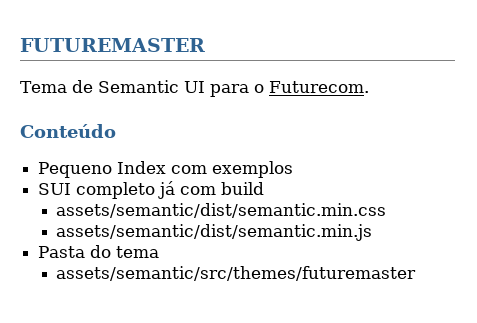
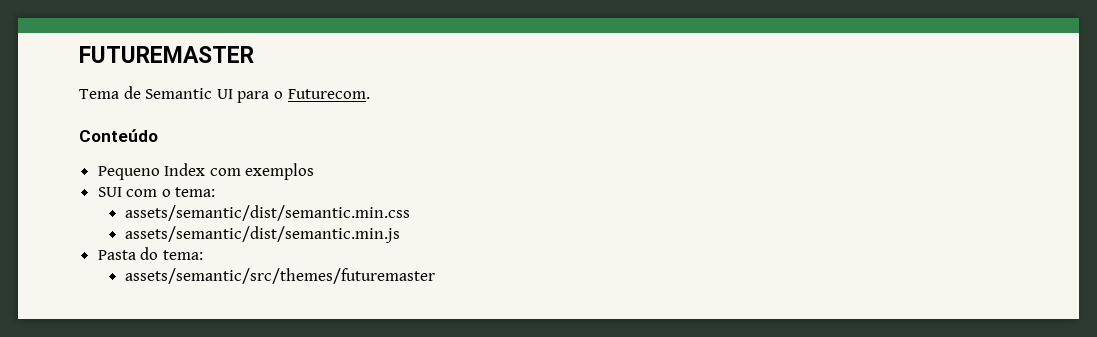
- SUI completo já com build
+ SUI com o tema:
- Pasta do tema
+ Pasta do tema:

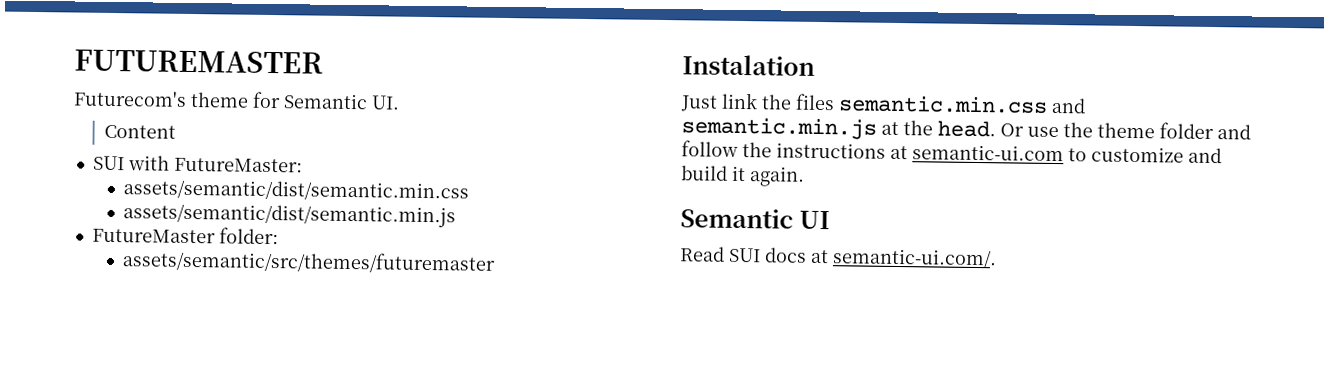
- Tema de Semantic UI para o Futurecom.
- Conteúdo
- Pequeno Index com exemplos
- SUI com o tema:
+ Futurecom's theme for Semantic UI.
+ Content
+ SUI with FutureMaster:
  assets/semantic/dist/semantic.min.css
  assets/semantic/dist/semantic.min.js
- Pasta do tema:
+ FutureMaster folder:
  assets/semantic/src/themes/futuremaster
+ Instalation
+ Just link the files semantic.min.css and semantic.min.js at the head. Or use the theme folder and follow the instructions at semantic-ui.com to customize and build it again.
+ Semantic UI
+ Read SUI docs at semantic-ui.com/.

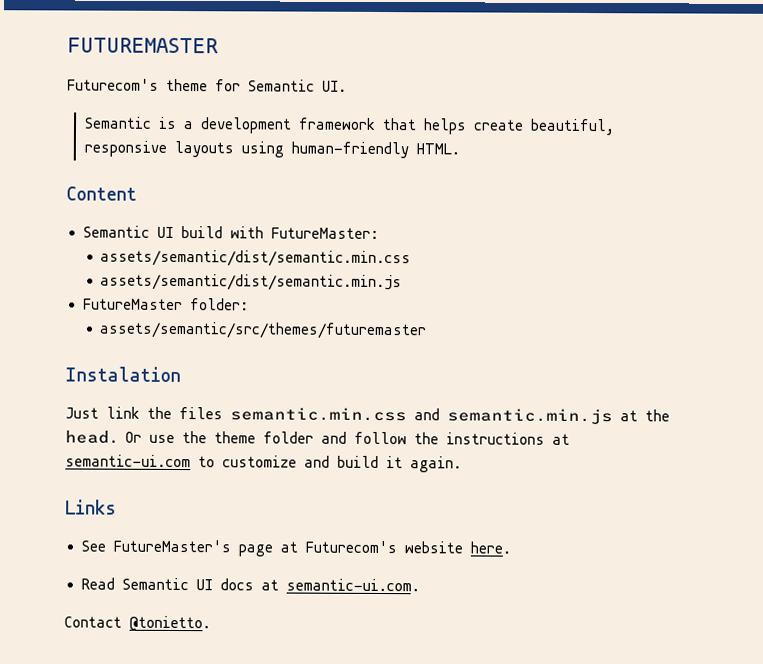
+ Semantic is a development framework that helps create beautiful, responsive layouts using human-friendly HTML.
  Content
- SUI with FutureMaster:
+ Semantic UI build with FutureMaster:
- Semantic UI
- Read SUI docs at semantic-ui.com/.
+ Links
+ See FutureMaster's page at Futurecom's website here.
+ Read Semantic UI docs at semantic-ui.com.
+ Contact @tonietto.

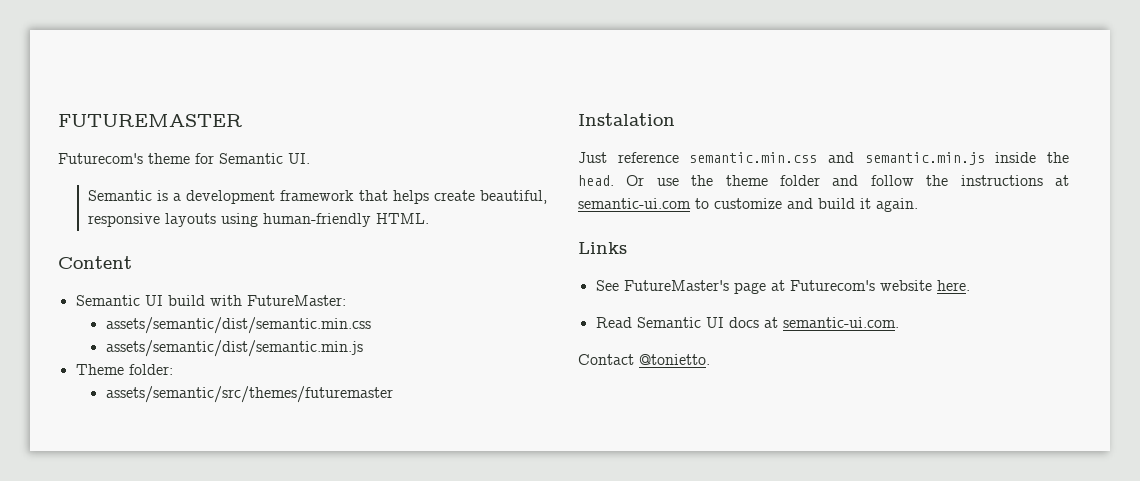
- FutureMaster folder:
+ Theme folder:
- Just link the files semantic.min.css and semantic.min.js at the head.
+ Just reference semantic.min.css and semantic.min.js inside the head.

